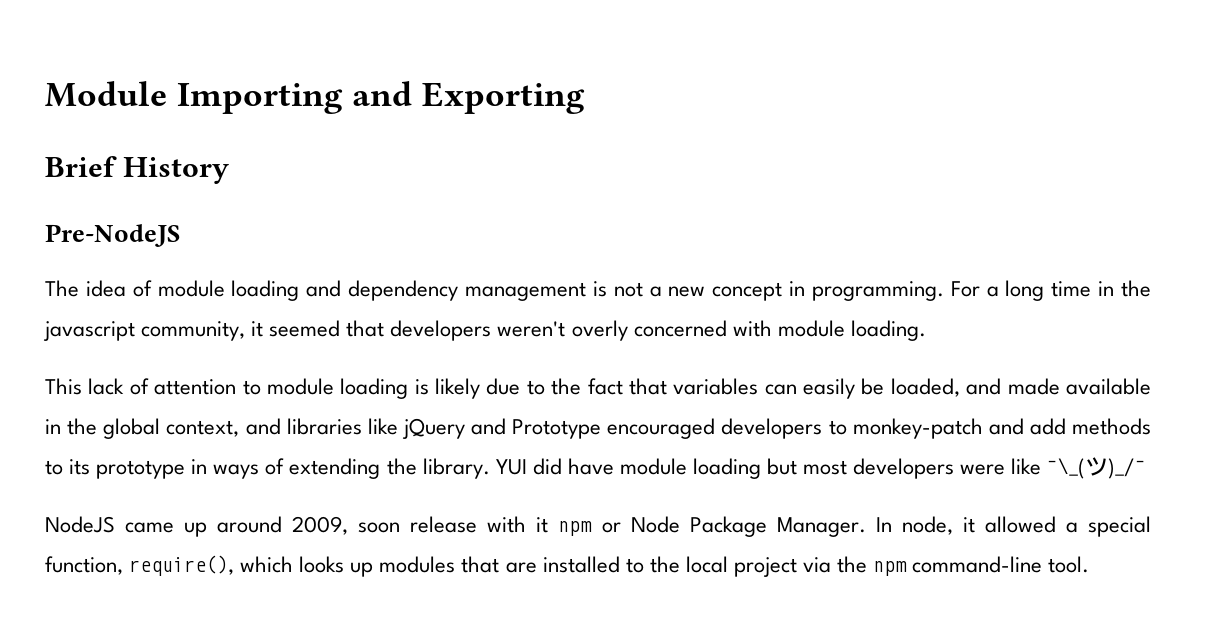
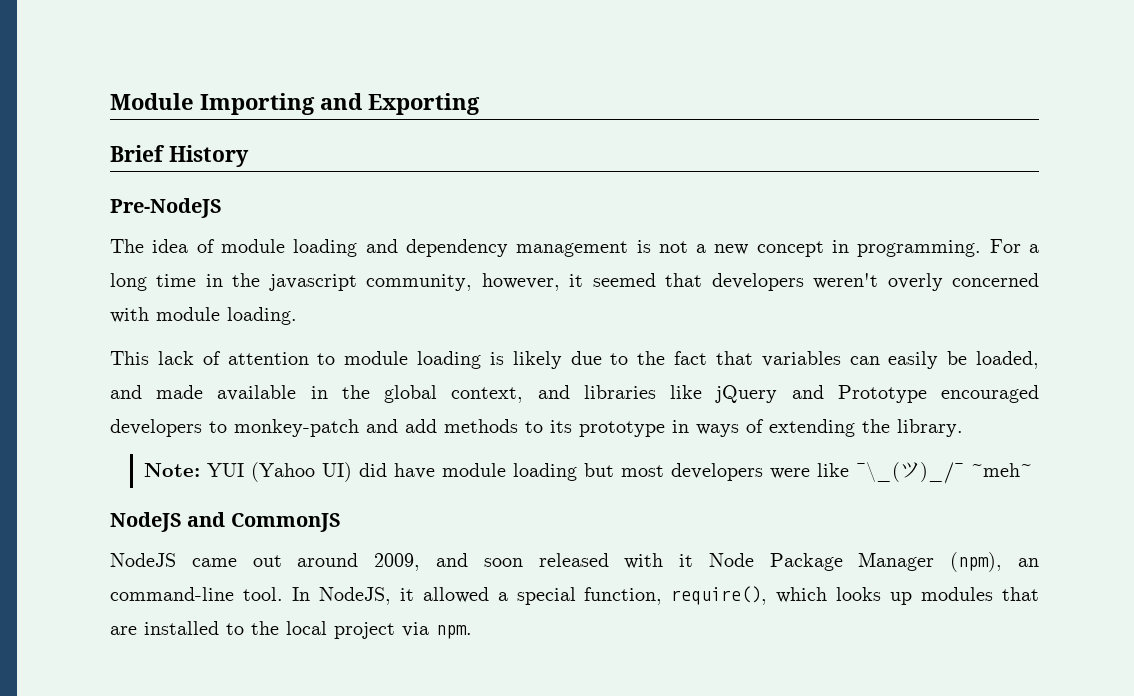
- For a long time in the javascript community, it seemed that developers weren't overly concerned with module loading.
+ For a long time in the javascript community, however, it seemed that developers weren't overly concerned with module loading.
- This lack of attention to module loading is likely due to the fact that variables can easily be loaded, and made available in the global context, and libraries like jQuery and Prototype encouraged developers to monkey-patch and add methods to its prototype in ways of extending the library. YUI did have module loading but most developers were like ¯\_(ツ)_/¯
+ This lack of attention to module loading is likely due to the fact that variables can easily be loaded, and made available in the global context, and libraries like jQuery and Prototype encouraged developers to monkey-patch and add methods to its prototype in ways of extending the library.
+ Note: YUI (Yahoo UI) did have module loading but most developers were like ¯\_(ツ)_/¯ ~meh~
+ NodeJS and CommonJS
- NodeJS came up around 2009, soon release with it npm or Node Package Manager. In node, it allowed a special function, require(), which looks up modules that are installed to the local project via the npm command-line tool.
+ NodeJS came out around 2009, and soon released with it Node Package Manager (npm), an command-line tool. In NodeJS, it allowed a special function, require(), which looks up modules that are installed to the local project via npm.

